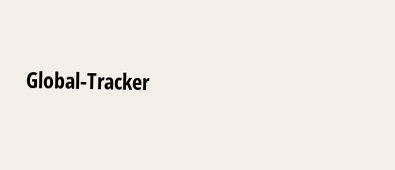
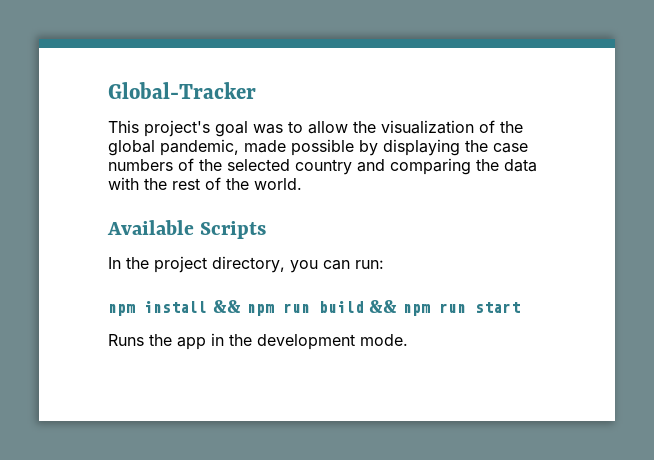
+ This project's goal was to allow the visualization of the global pandemic, made possible by displaying the case numbers of the selected country and comparing the data with the rest of the world.
+ Available Scripts
+ In the project directory, you can run:
+ npm install && npm run build && npm run start
+ Runs the app in the development mode.

